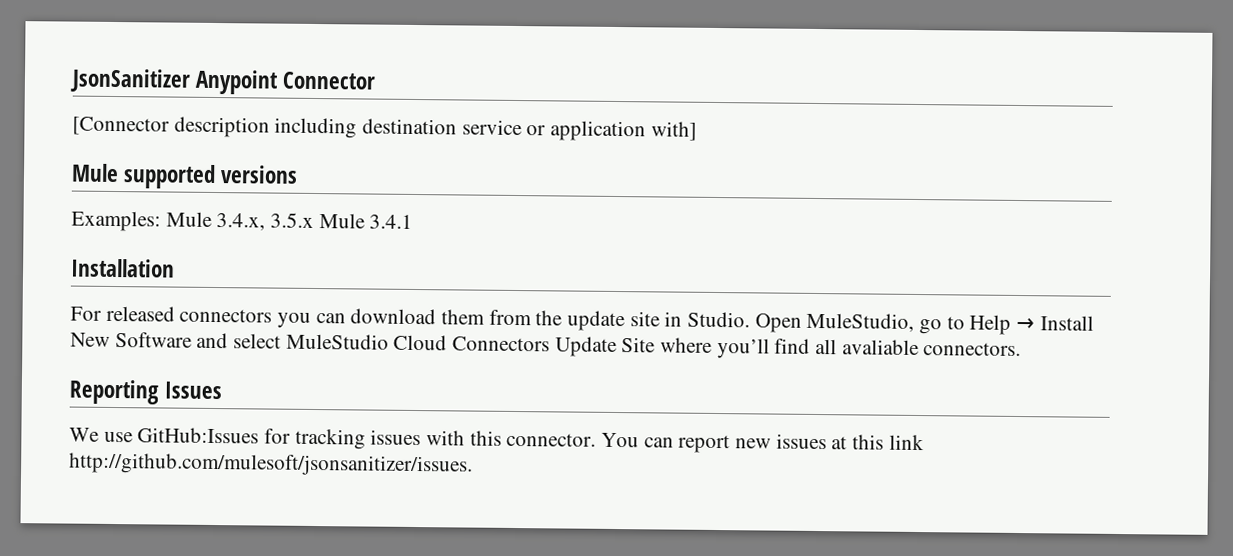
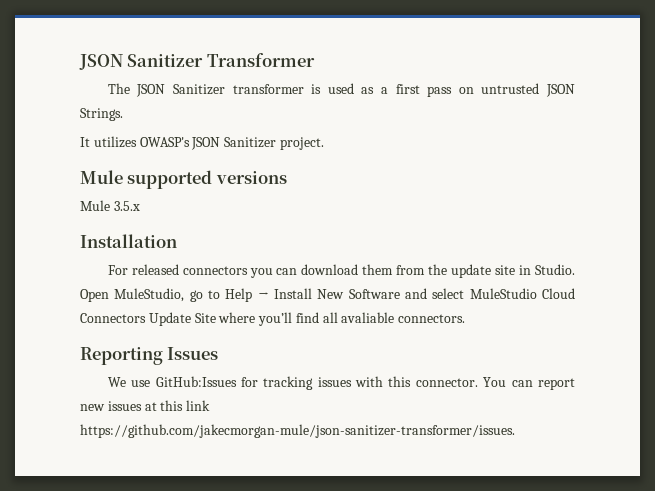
- JsonSanitizer Anypoint Connector
- [Connector description including destination service or application with]
+ JSON Sanitizer Transformer
+ The JSON Sanitizer transformer is used as a first pass on untrusted JSON Strings.
+ It utilizes OWASP's JSON Sanitizer project.
- Examples: Mule 3.4.x, 3.5.x Mule 3.4.1
+ Mule 3.5.x
- You can report new issues at this link http://github.com/mulesoft/jsonsanitizer/issues.
+ You can report new issues at this link https://github.com/jakecmorgan-mule/json-sanitizer-transformer/issues.

